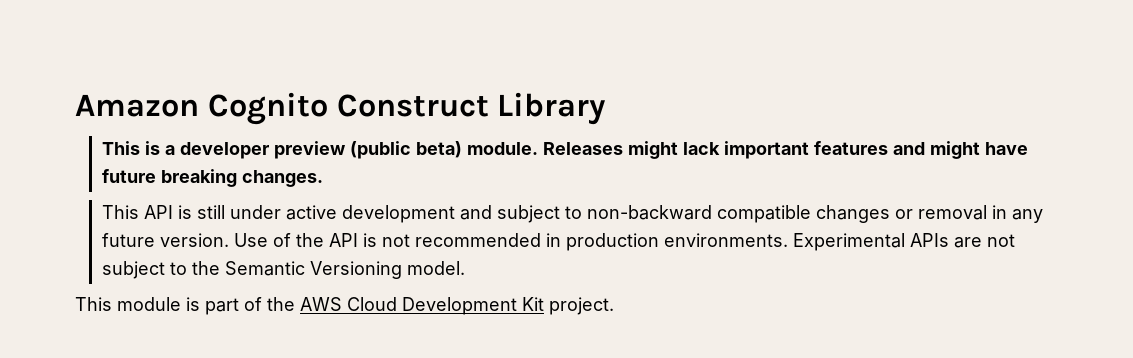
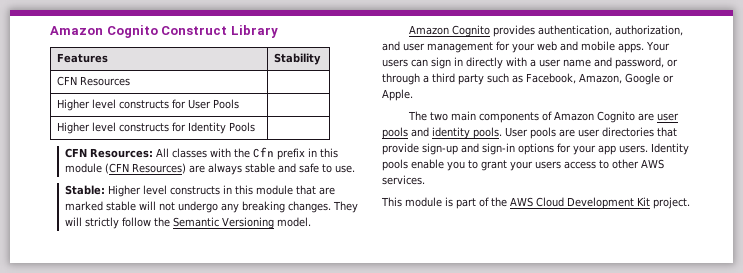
- This is a developer preview (public beta) module. Releases might lack important features and might have future breaking changes.
- This API is still under active development and subject to non-backward compatible changes or removal in any future version. Use of the API is not recommended in production environments. Experimental APIs are not subject to the Semantic Versioning model.
+ Features | Stability
+ CFN Resources |
+ Higher level constructs for User Pools |
+ Higher level constructs for Identity Pools |
+ CFN Resources: All classes with the Cfn prefix in this module (CFN Resources) are always stable and safe to use.
+ Stable: Higher level constructs in this module that are marked stable will not undergo any breaking changes. They will strictly follow the Semantic Versioning model.
+ Amazon Cognito provides authentication, authorization, and user management for your web and mobile apps. Your users can sign in directly with a user name and password, or through a third party such as Facebook, Amazon, Google or Apple.
+ The two main components of Amazon Cognito are user pools and identity pools. User pools are user directories that provide sign-up and sign-in options for your app users. Identity pools enable you to grant your users access to other AWS services.

